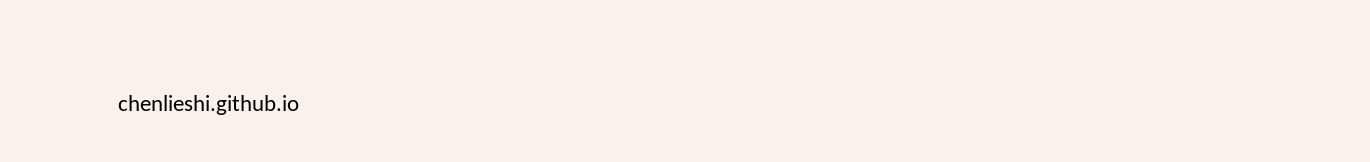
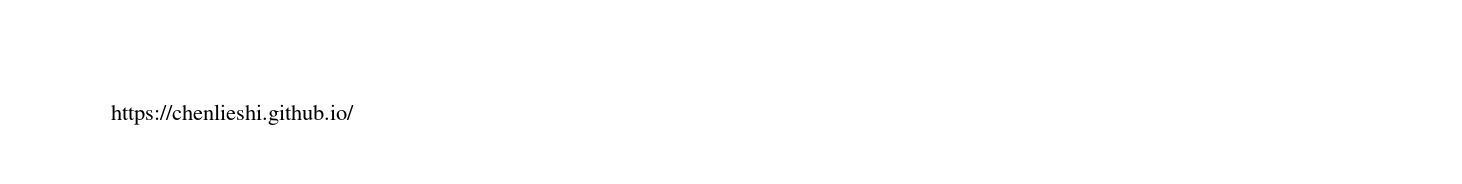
- chenlieshi.github.io
+ https://chenlieshi.github.io/

